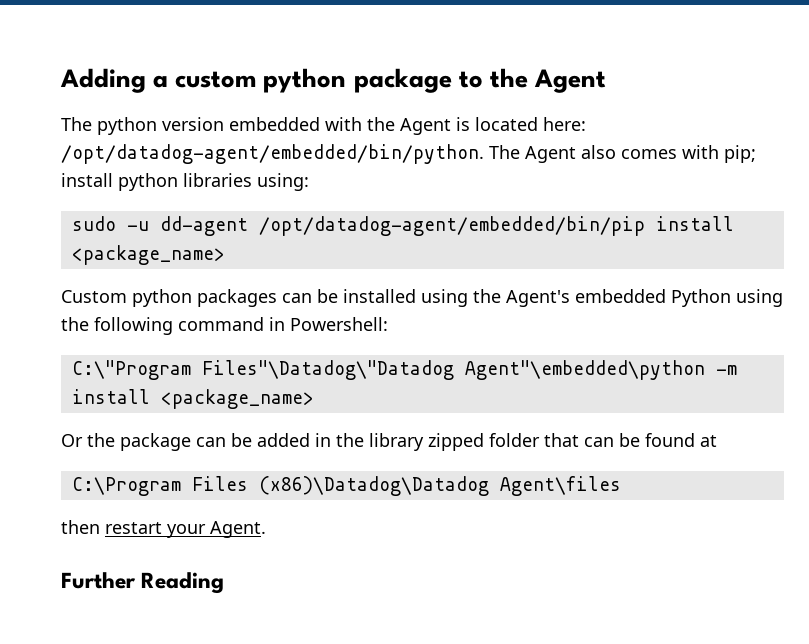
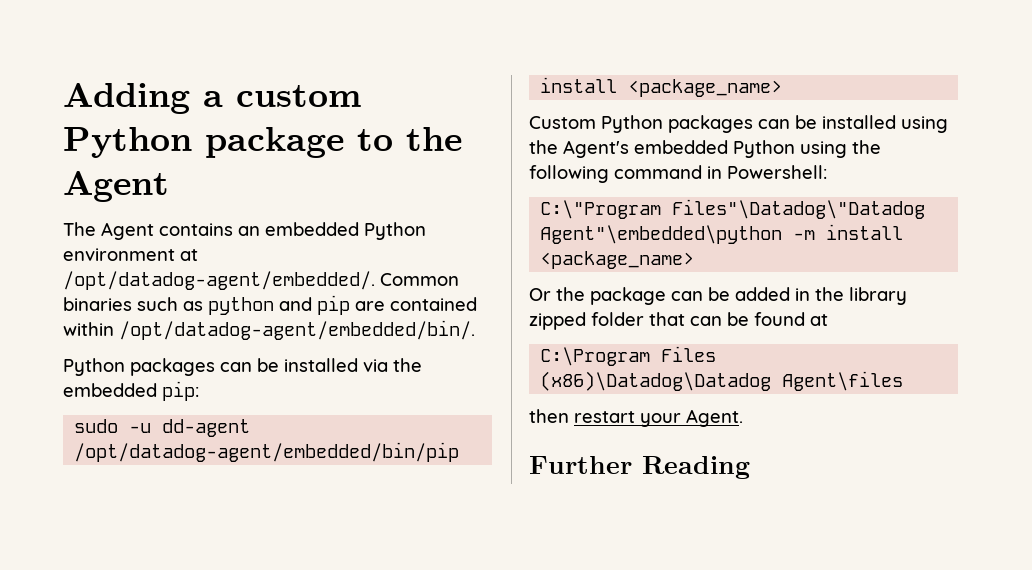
- Adding a custom python package to the Agent
+ Adding a custom Python package to the Agent
- The python version embedded with the Agent is located here: /opt/datadog-agent/embedded/bin/python. The Agent also comes with pip; install python libraries using:
+ The Agent contains an embedded Python environment at /opt/datadog-agent/embedded/. Common binaries such as python and pip are contained within /opt/datadog-agent/embedded/bin/.
+ Python packages can be installed via the embedded pip:
- Custom python packages can be installed using the Agent's embedded Python using the following command in Powershell:
+ Custom Python packages can be installed using the Agent's embedded Python using the following command in Powershell:

